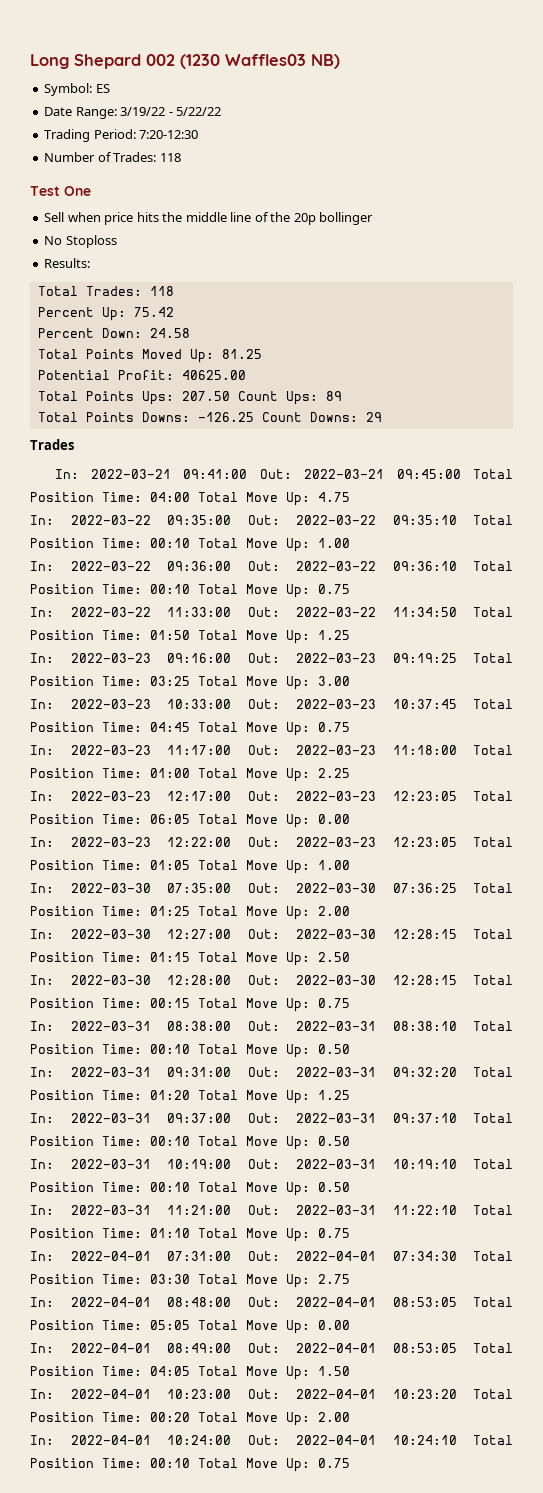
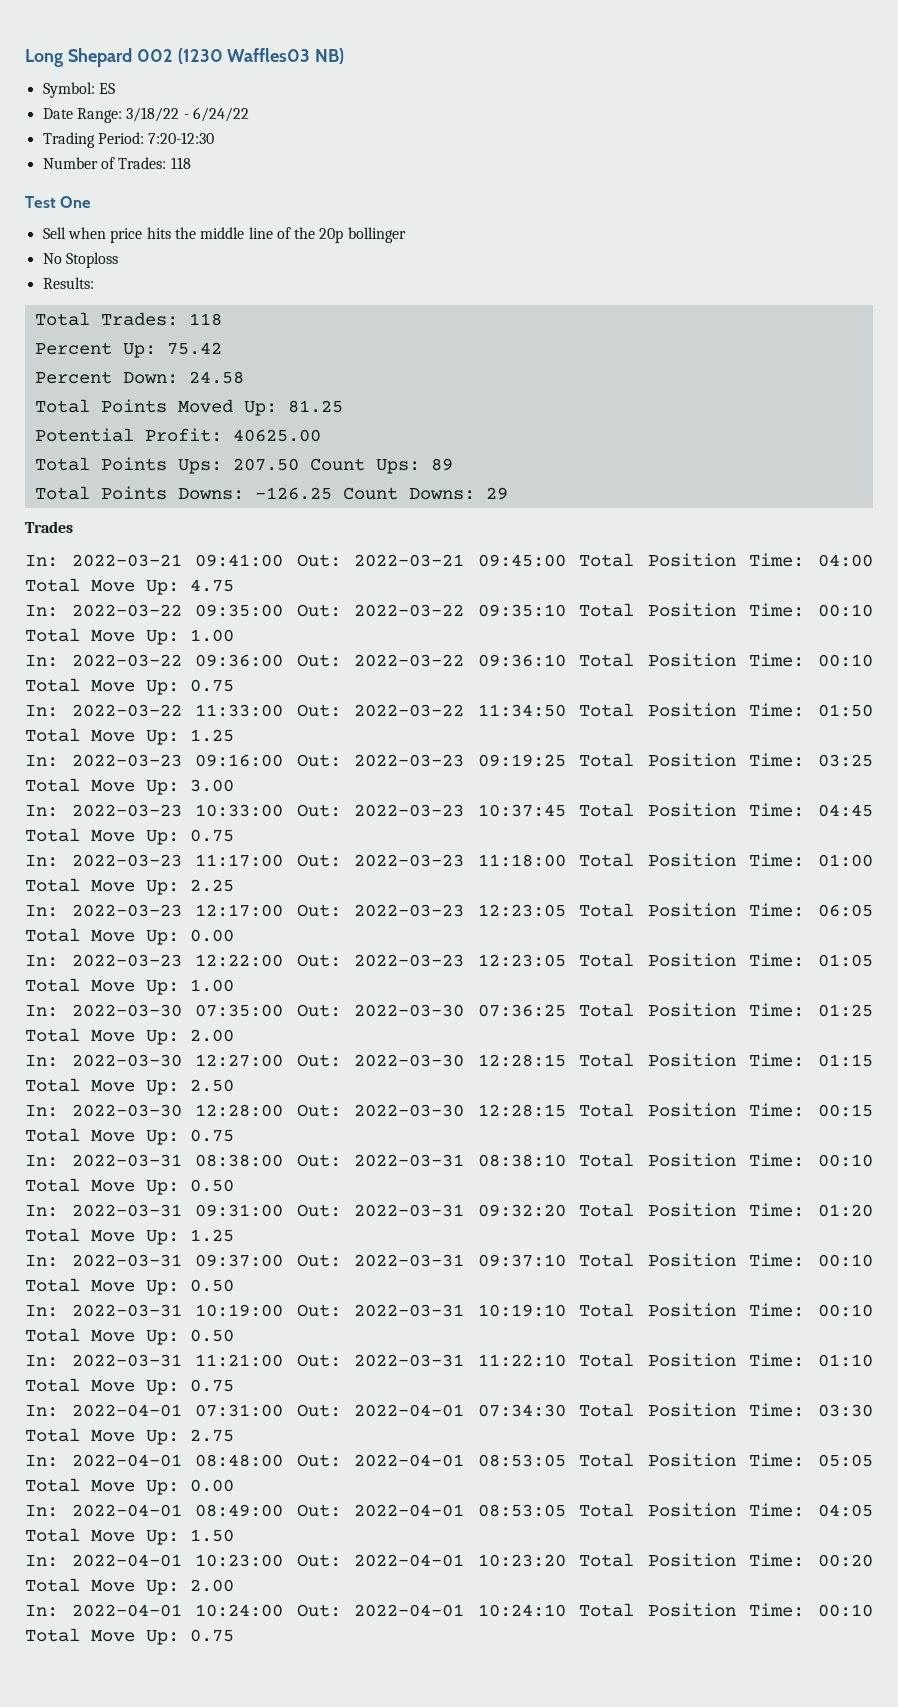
- Date Range: 3/19/22 - 5/22/22
+ Date Range: 3/18/22 - 6/24/22

